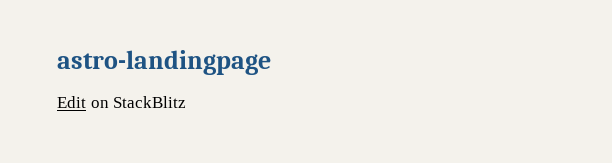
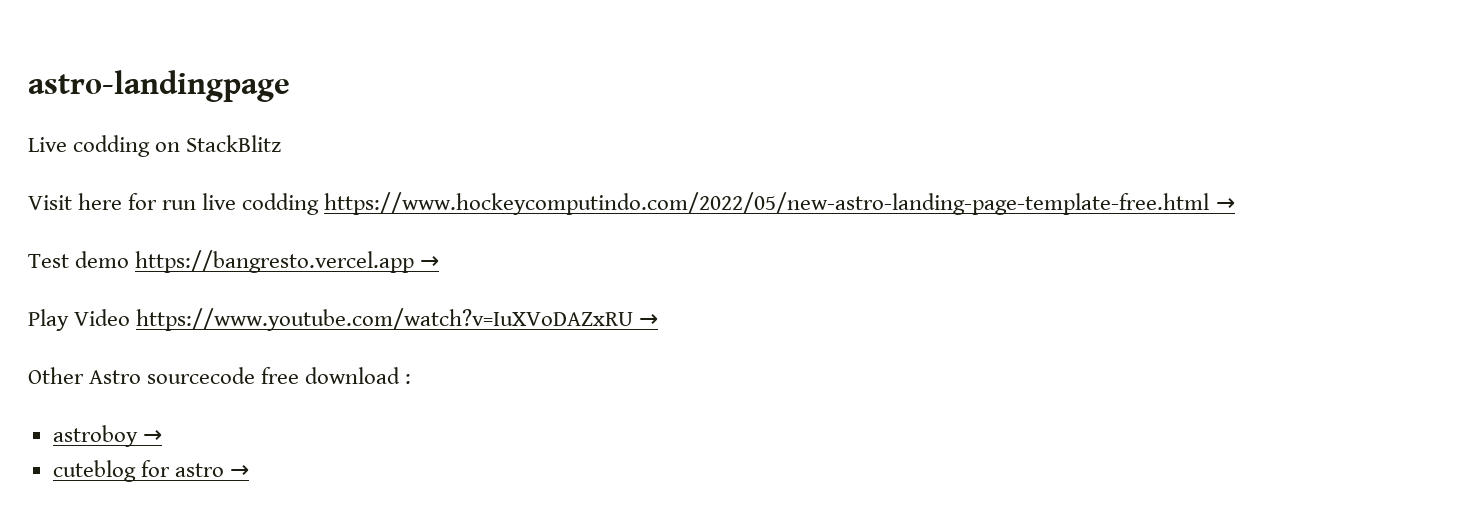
- Edit on StackBlitz
+ Live codding on StackBlitz
+ Visit here for run live codding https://www.hockeycomputindo.com/2022/05/new-astro-landing-page-template-free.html →
+ Test demo https://bangresto.vercel.app →
+ Play Video https://www.youtube.com/watch?v=IuXVoDAZxRU →
+ Other Astro sourcecode free download :
+ astroboy →
+ cuteblog for astro →

